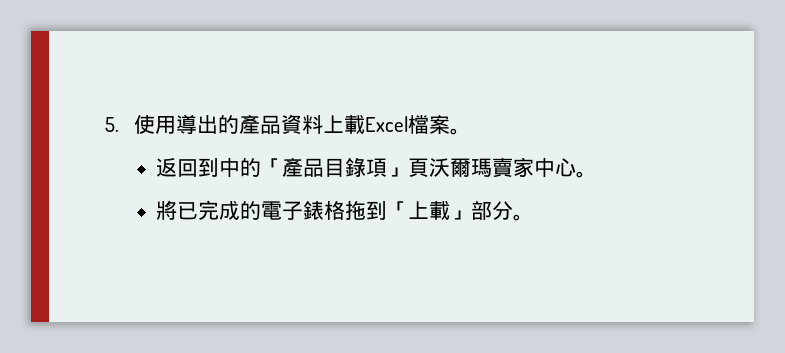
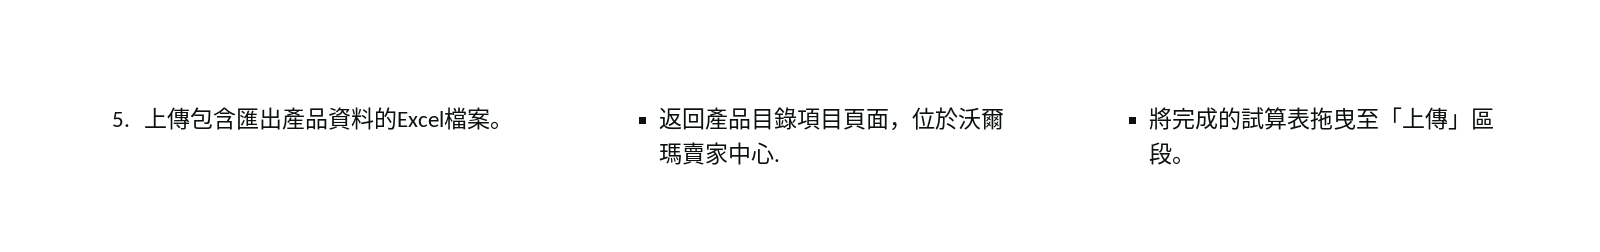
- 5.使用導出的產品資料上載Excel檔案。
+ 5.上傳包含匯出產品資料的Excel檔案。
- 返回到中的「產品目錄項」頁沃爾瑪賣家中心。
+ 返回產品目錄項目頁面，位於沃爾瑪賣家中心.
- 將已完成的電子錶格拖到「上載」部分。
+ 將完成的試算表拖曳至「上傳」區段。

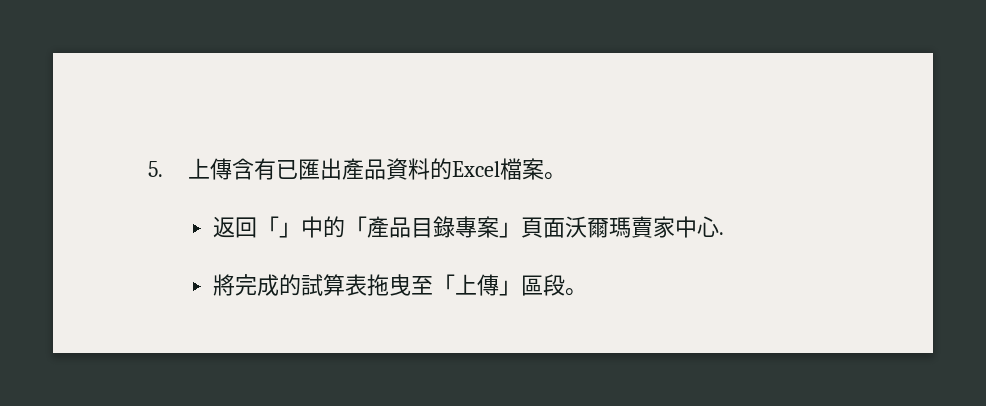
- 5.上傳包含匯出產品資料的Excel檔案。
+ 5.上傳含有已匯出產品資料的Excel檔案。
- 返回產品目錄項目頁面，位於沃爾瑪賣家中心.
+ 返回「」中的「產品目錄專案」頁面沃爾瑪賣家中心.

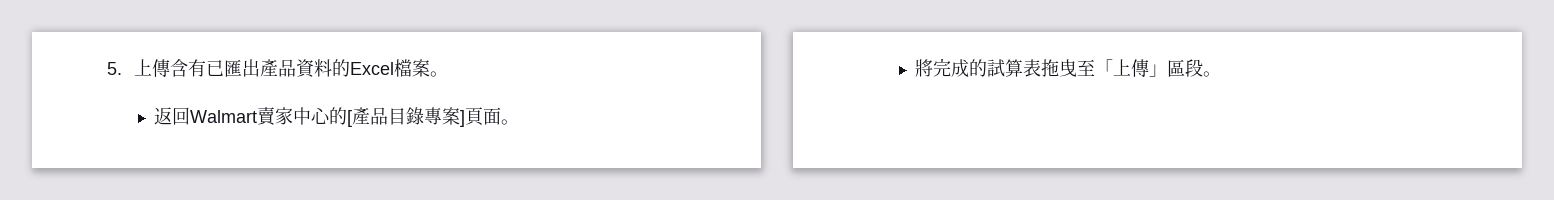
- 返回「」中的「產品目錄專案」頁面沃爾瑪賣家中心.
+ 返回Walmart賣家中心的[產品目錄專案]頁面。

